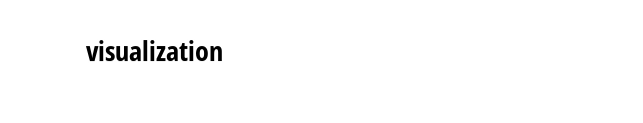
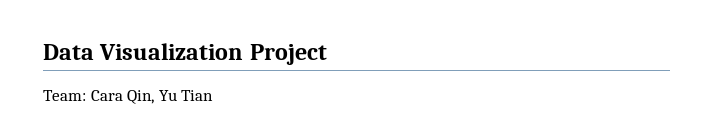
- visualization
+ Data Visualization Project
+ Team: Cara Qin, Yu Tian

